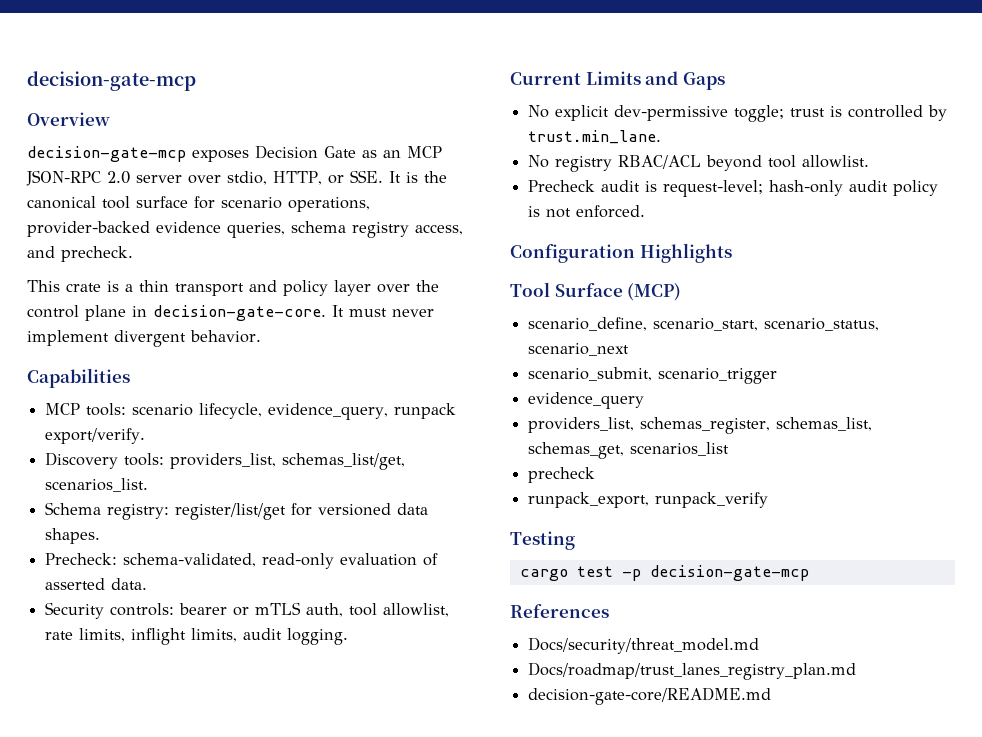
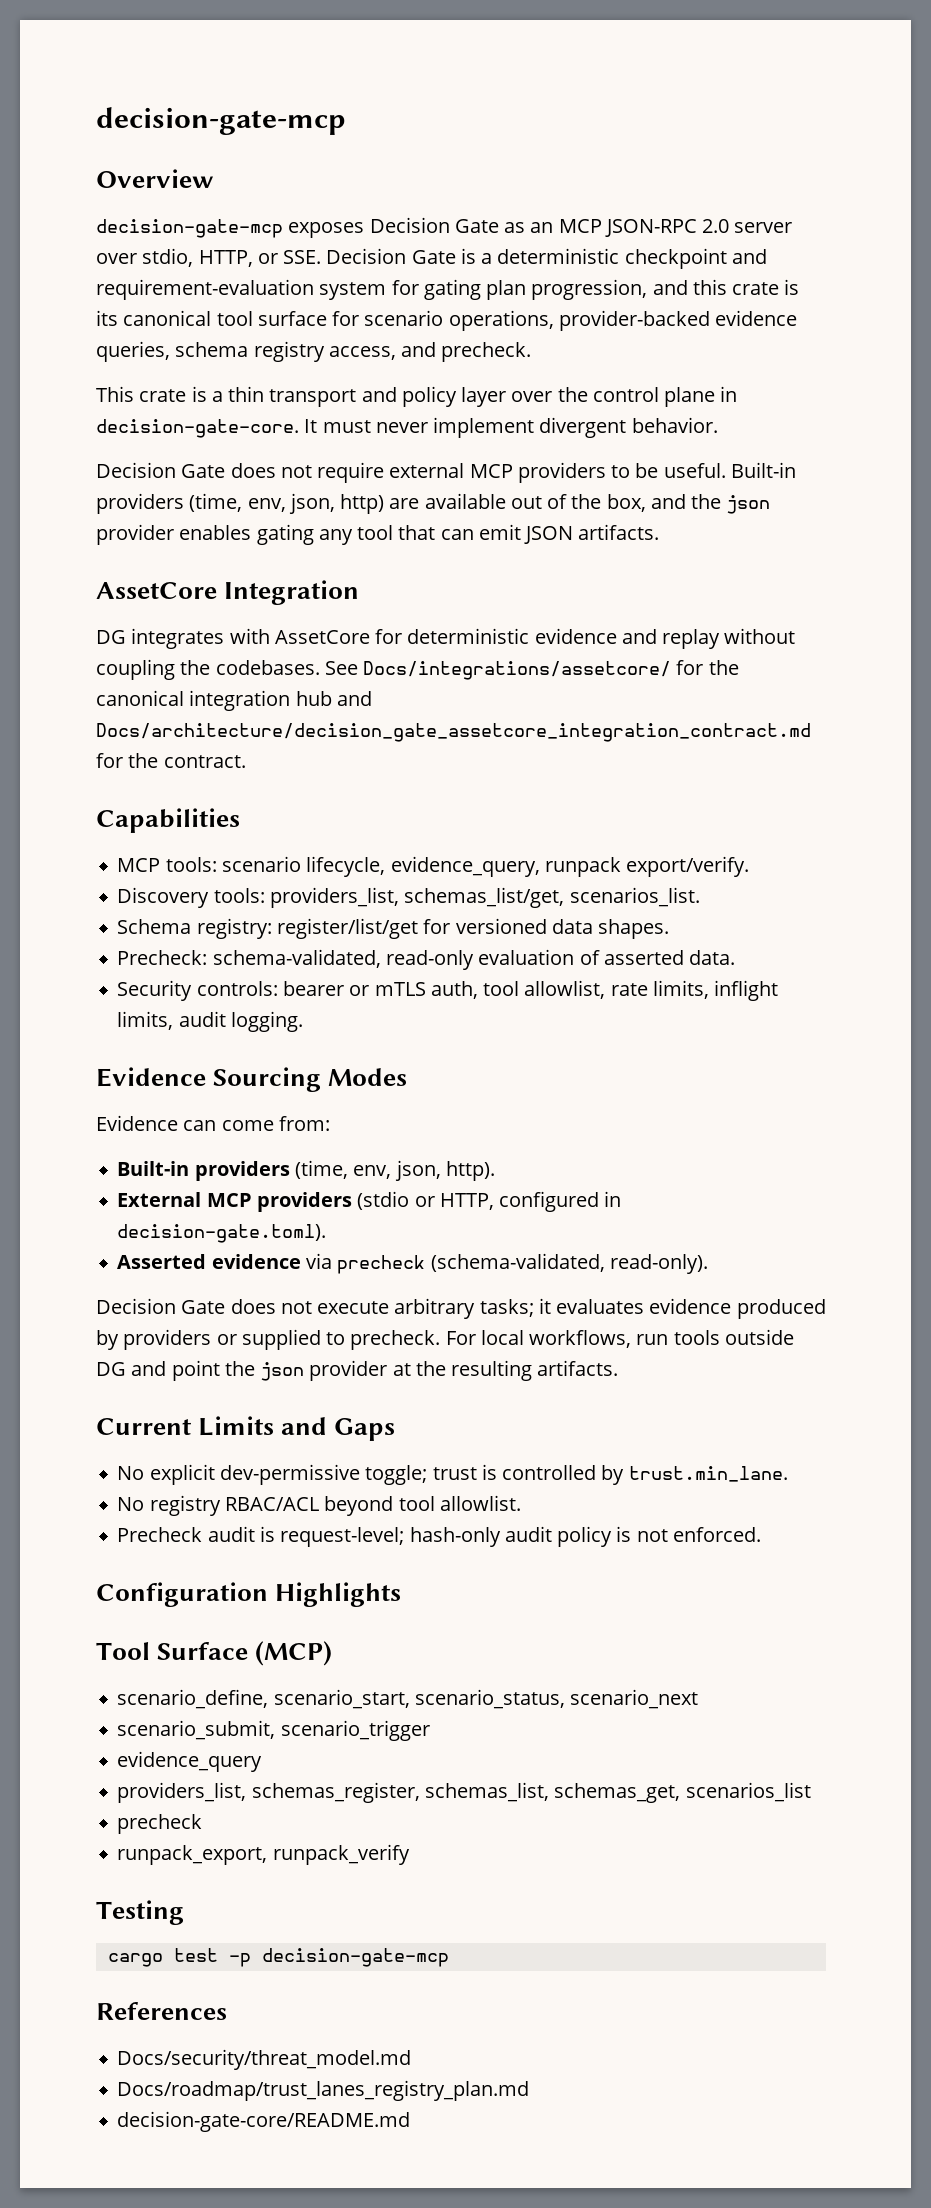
- decision-gate-mcp exposes Decision Gate as an MCP JSON-RPC 2.0 server over stdio, HTTP, or SSE. It is the canonical tool surface for scenario operations, provider-backed evidence queries, schema registry access, and precheck.
+ decision-gate-mcp exposes Decision Gate as an MCP JSON-RPC 2.0 server over stdio, HTTP, or SSE. Decision Gate is a deterministic checkpoint and requirement-evaluation system for gating plan progression, and this crate is its canonical tool surface for scenario operations, provider-backed evidence queries, schema registry access, and precheck.
+ Decision Gate does not require external MCP providers to be useful. Built-in providers (time, env, json, http) are available out of the box, and the json provider enables gating any tool that can emit JSON artifacts.
+ AssetCore Integration
+ DG integrates with AssetCore for deterministic evidence and replay without coupling the codebases. See Docs/integrations/assetcore/ for the canonical integration hub and Docs/architecture/decision_gate_assetcore_integration_contract.md for the contract.
+ Evidence Sourcing Modes
+ Evidence can come from:
+ Built-in providers (time, env, json, http).
+ External MCP providers (stdio or HTTP, configured in decision-gate.toml).
+ Asserted evidence via precheck (schema-validated, read-only).
+ Decision Gate does not execute arbitrary tasks; it evaluates evidence produced by providers or supplied to precheck. For local workflows, run tools outside DG and point the json provider at the resulting artifacts.

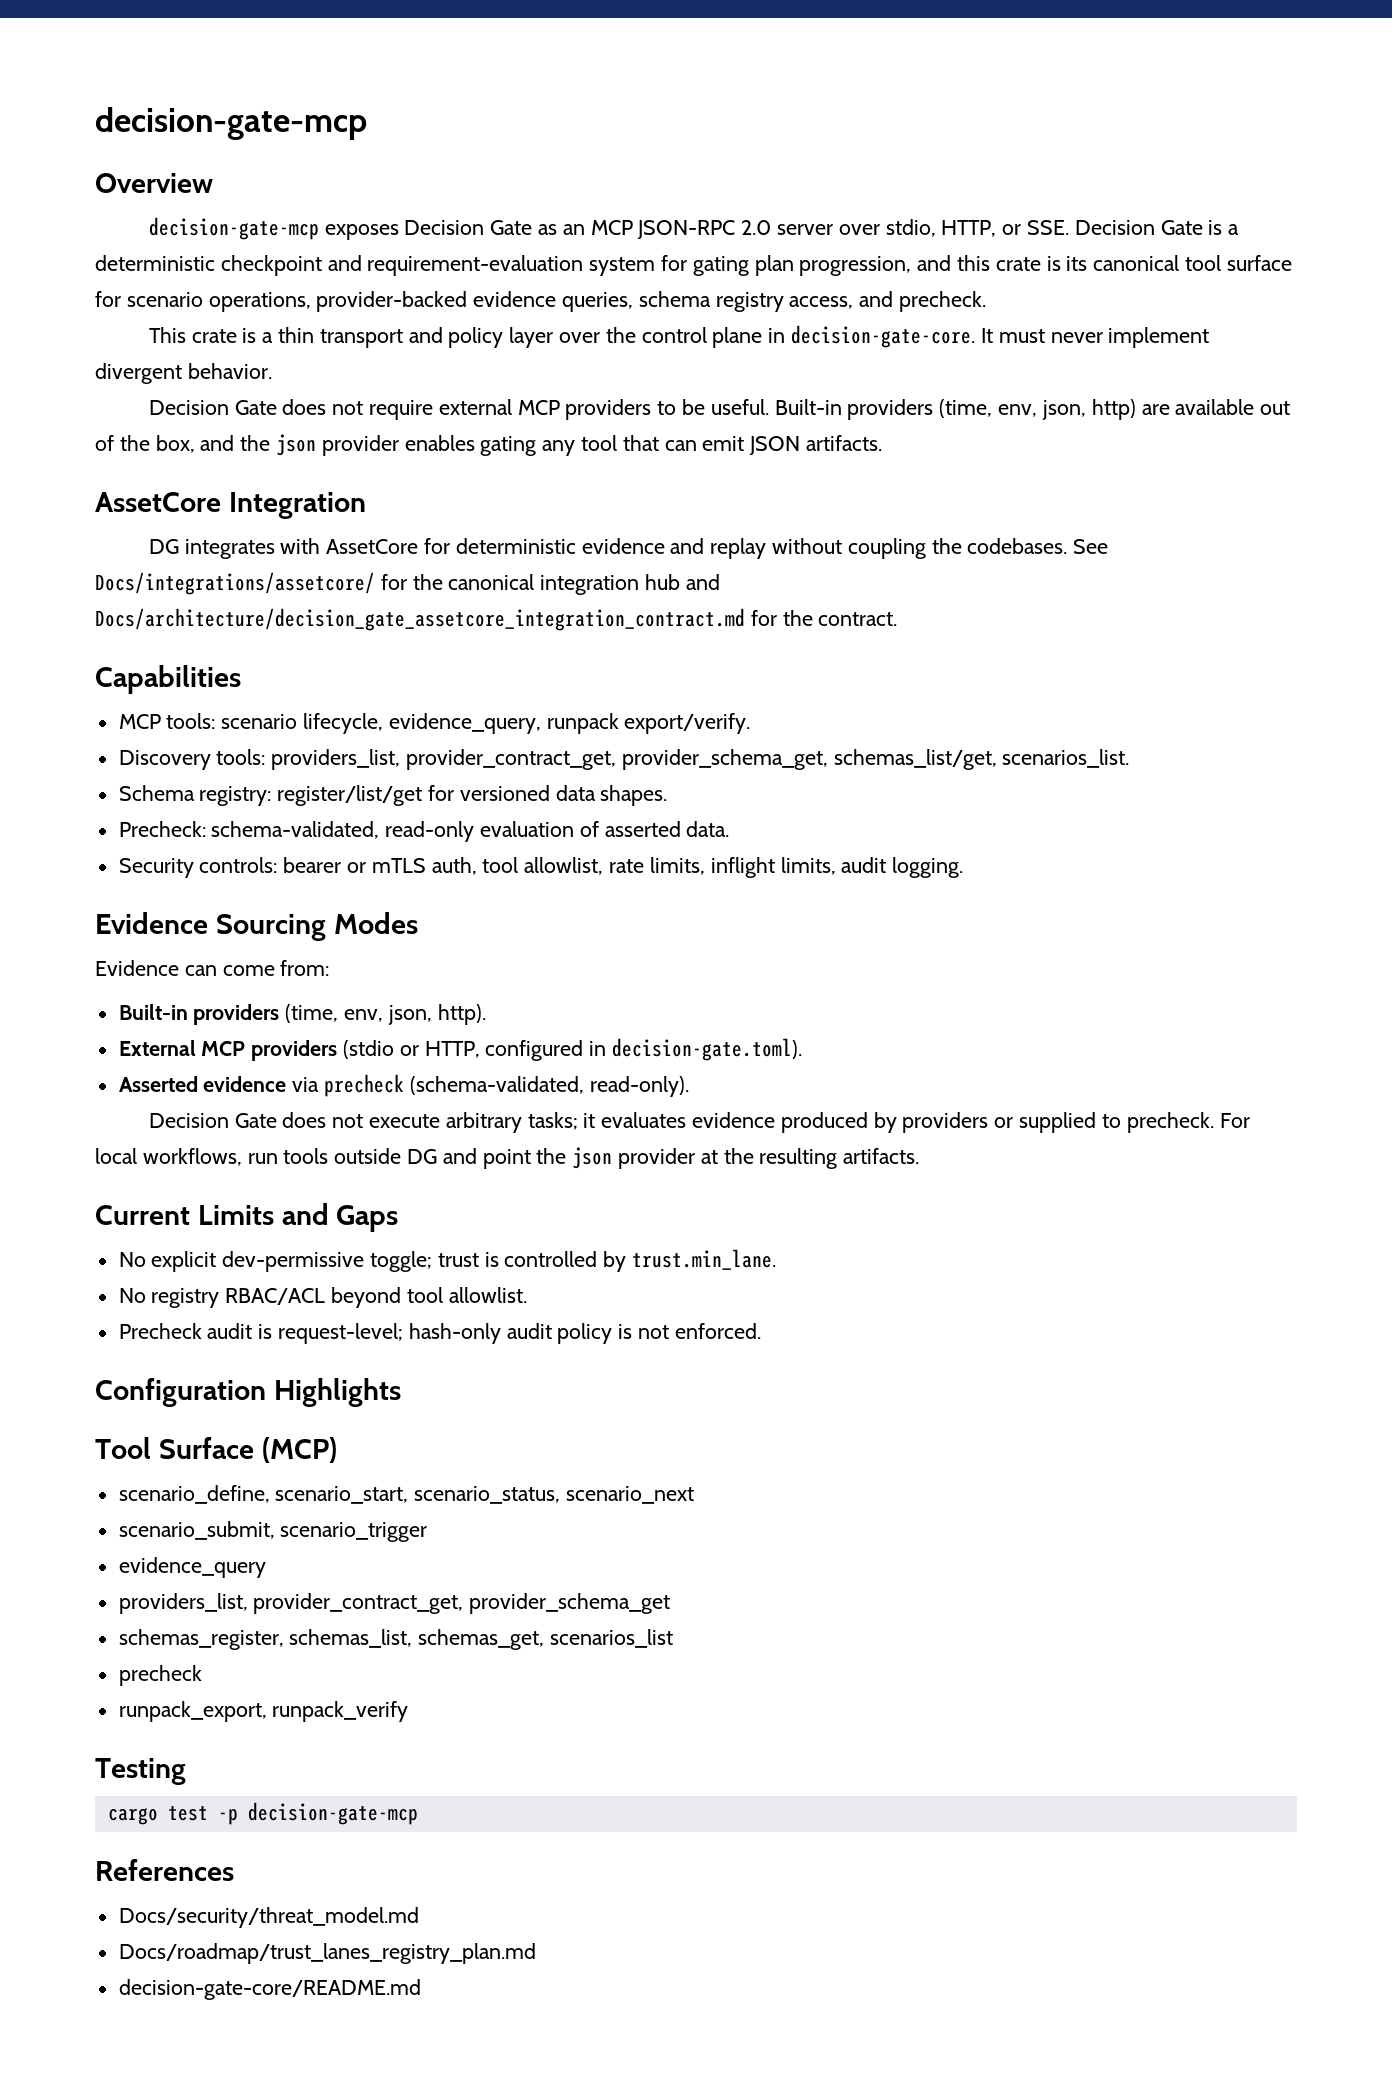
- Discovery tools: providers_list, schemas_list/get, scenarios_list.
+ Discovery tools: providers_list, provider_contract_get, provider_schema_get, schemas_list/get, scenarios_list.
- providers_list, schemas_register, schemas_list, schemas_get, scenarios_list
+ providers_list, provider_contract_get, provider_schema_get
+ schemas_register, schemas_list, schemas_get, scenarios_list

